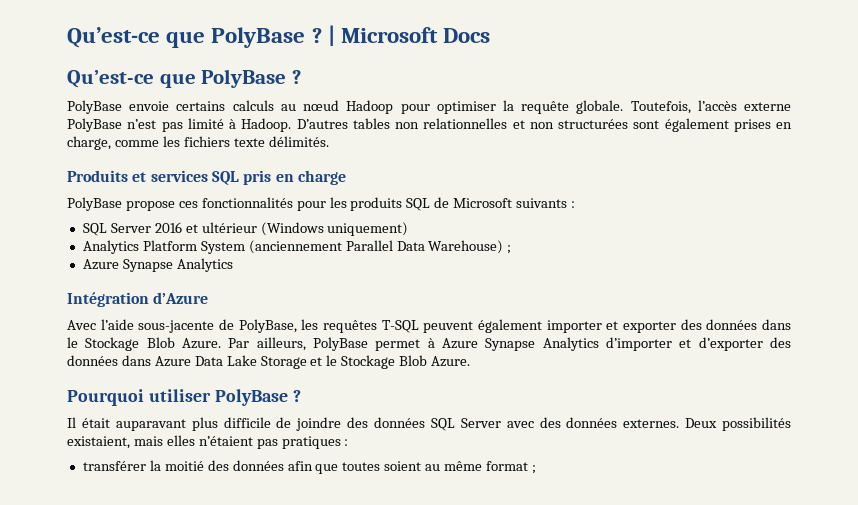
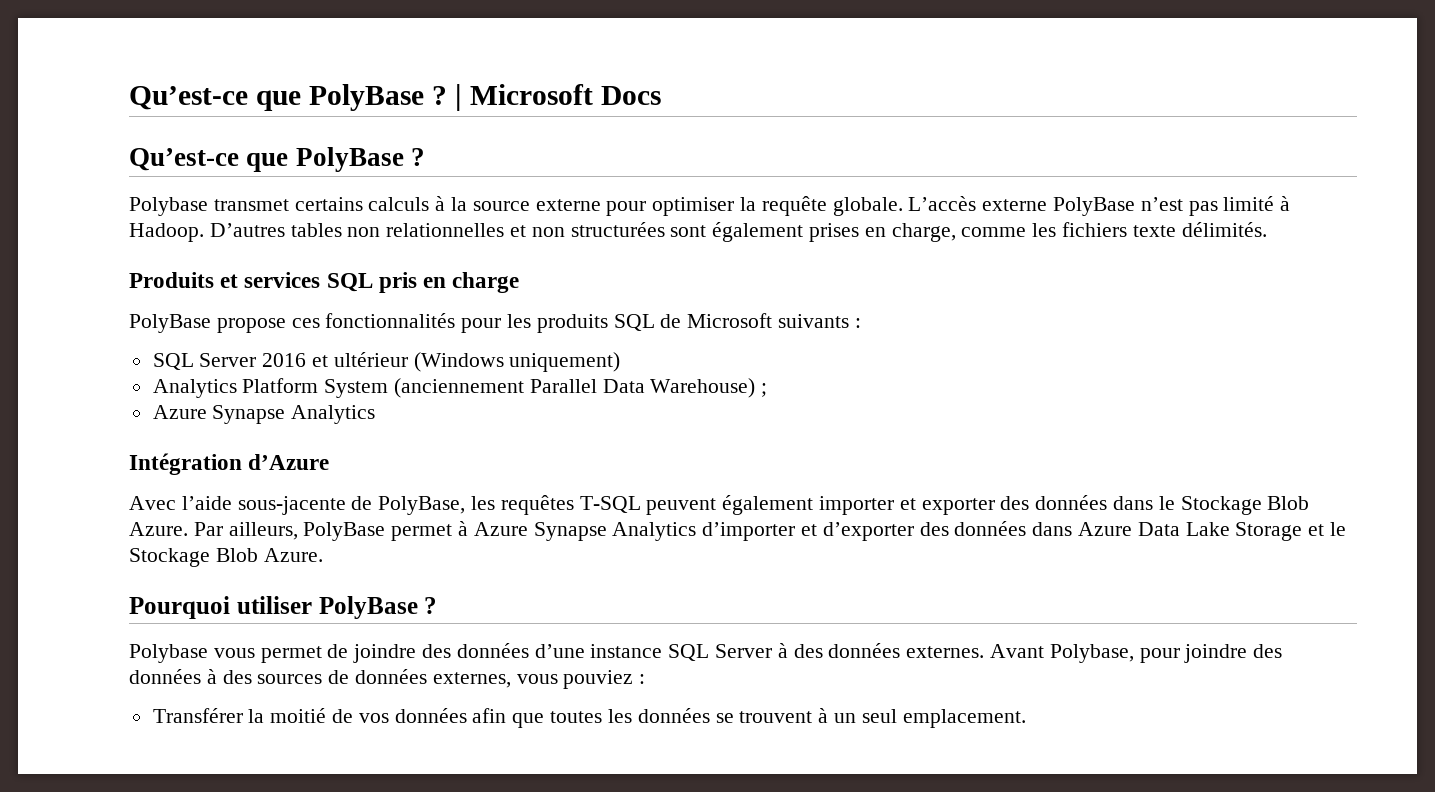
- PolyBase envoie certains calculs au nœud Hadoop pour optimiser la requête globale.
+ Polybase transmet certains calculs à la source externe pour optimiser la requête globale.
- Toutefois, l’accès externe PolyBase n’est pas limité à Hadoop.
+ L’accès externe PolyBase n’est pas limité à Hadoop.
- Il était auparavant plus difficile de joindre des données SQL Server avec des données externes.
+ Polybase vous permet de joindre des données d’une instance SQL Server à des données externes.
- Deux possibilités existaient, mais elles n’étaient pas pratiques :
- transférer la moitié des données afin que toutes soient au même format ;
+ Avant Polybase, pour joindre des données à des sources de données externes, vous pouviez :
+ Transférer la moitié de vos données afin que toutes les données se trouvent à un seul emplacement.

